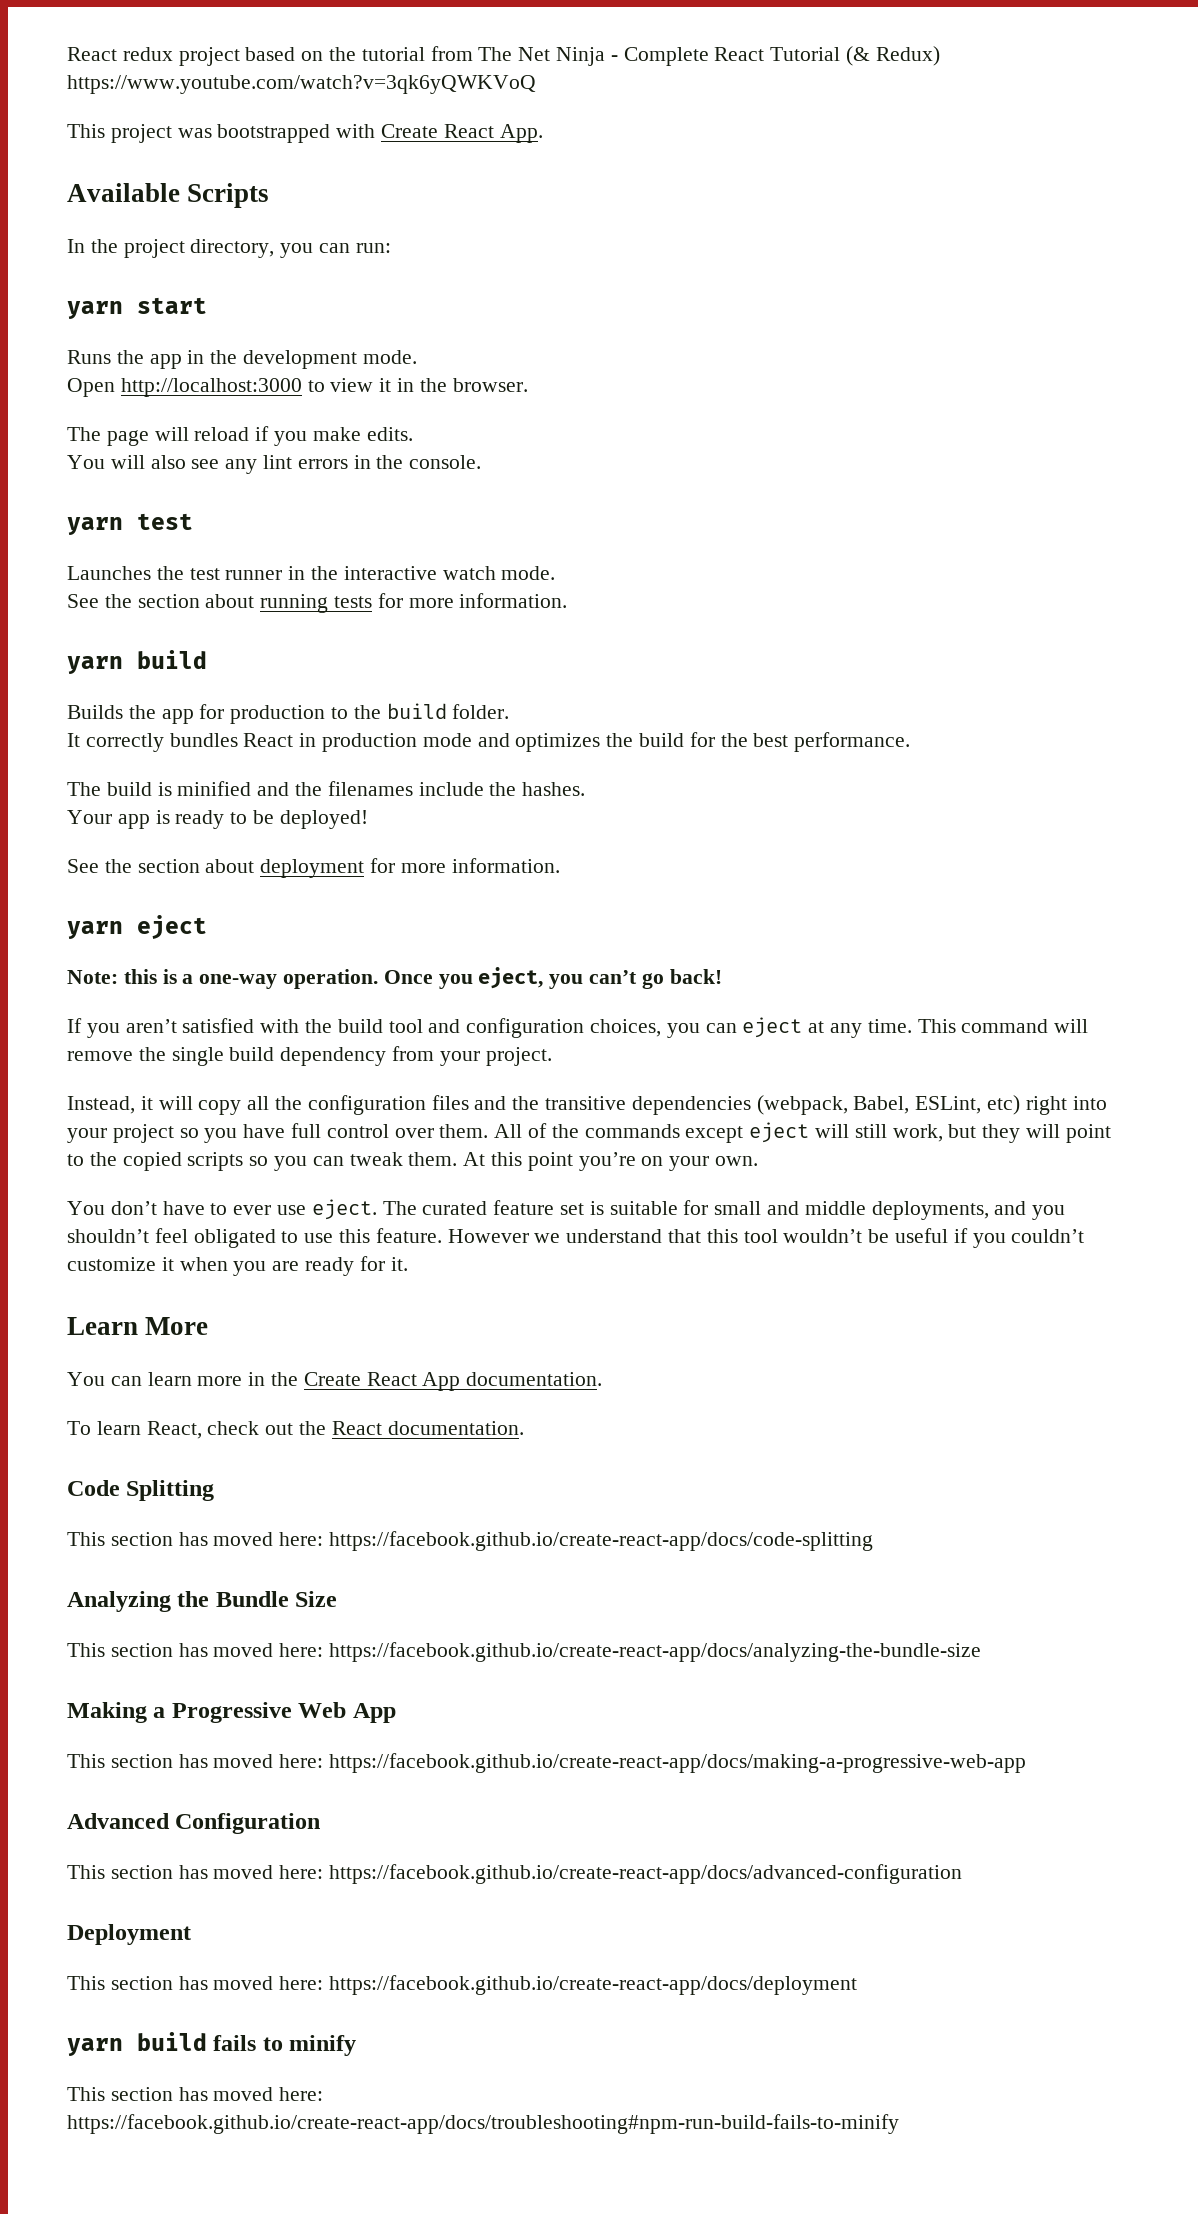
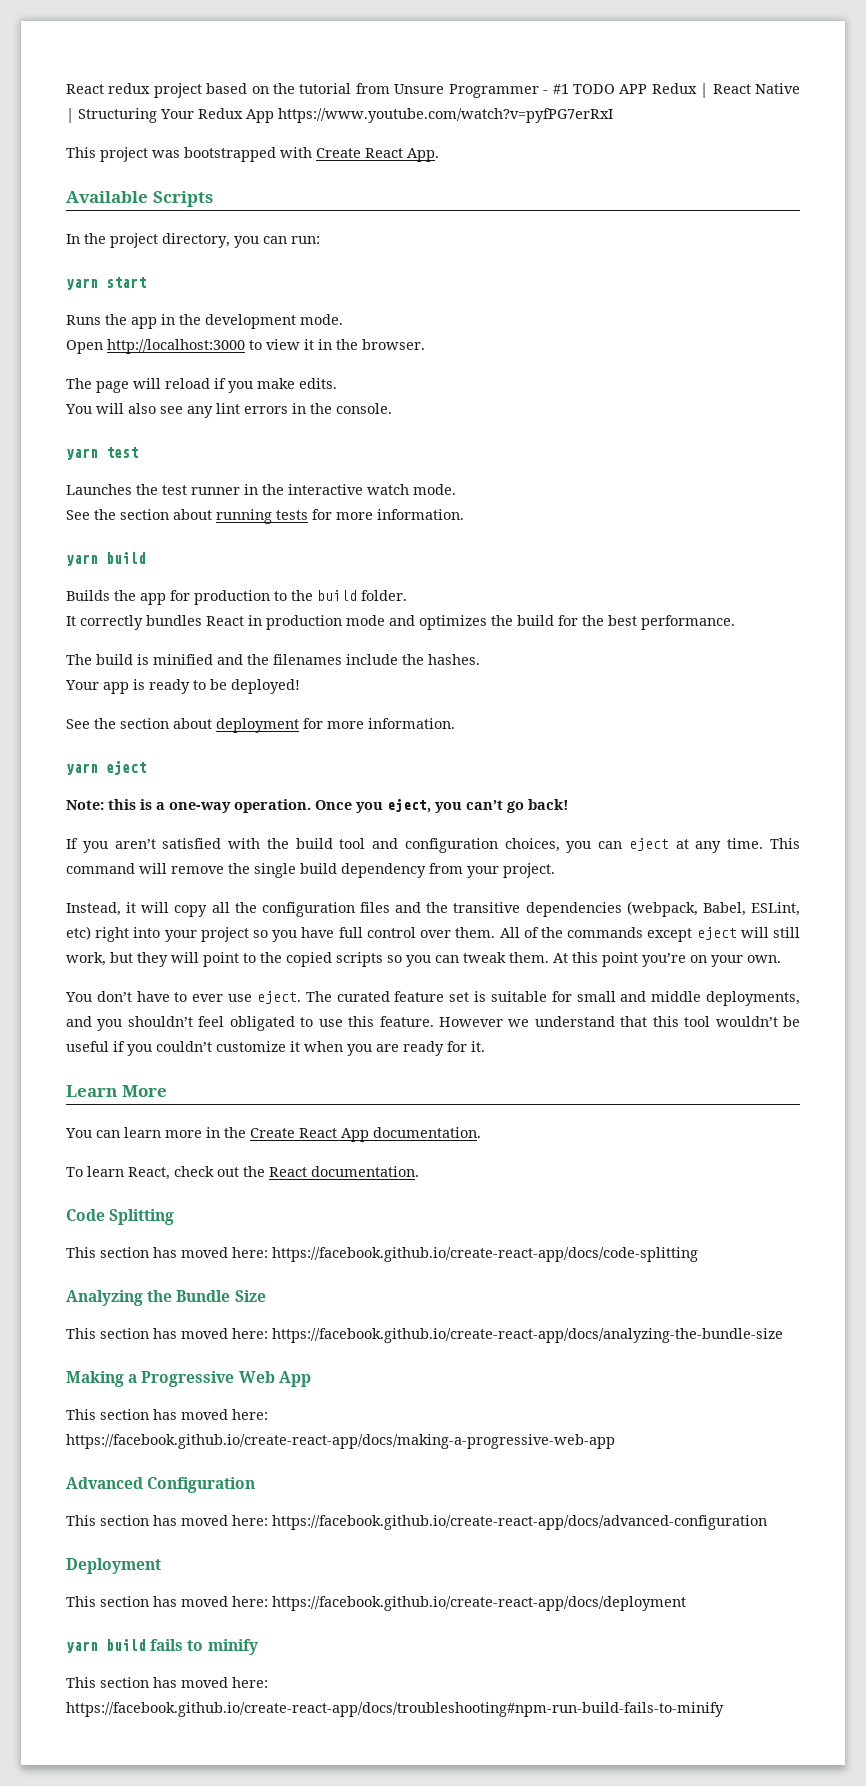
- React redux project based on the tutorial from The Net Ninja - Complete React Tutorial (& Redux) https://www.youtube.com/watch?v=3qk6yQWKVoQ
+ React redux project based on the tutorial from Unsure Programmer - #1 TODO APP Redux | React Native | Structuring Your Redux App https://www.youtube.com/watch?v=pyfPG7erRxI

